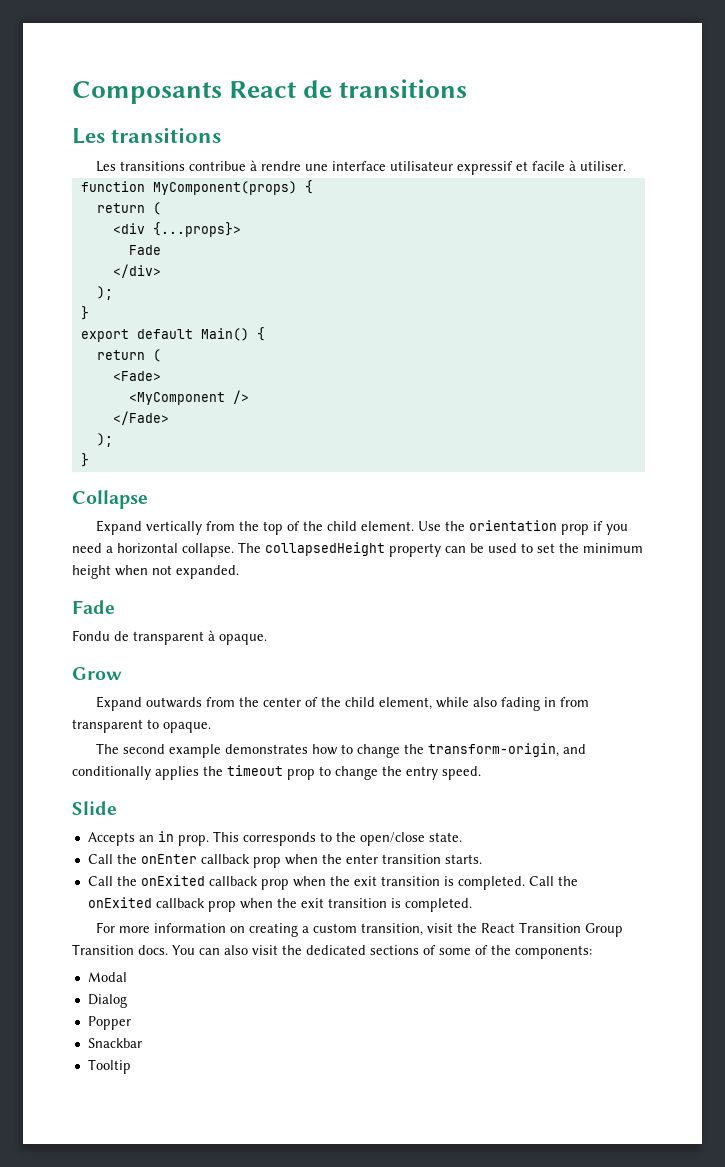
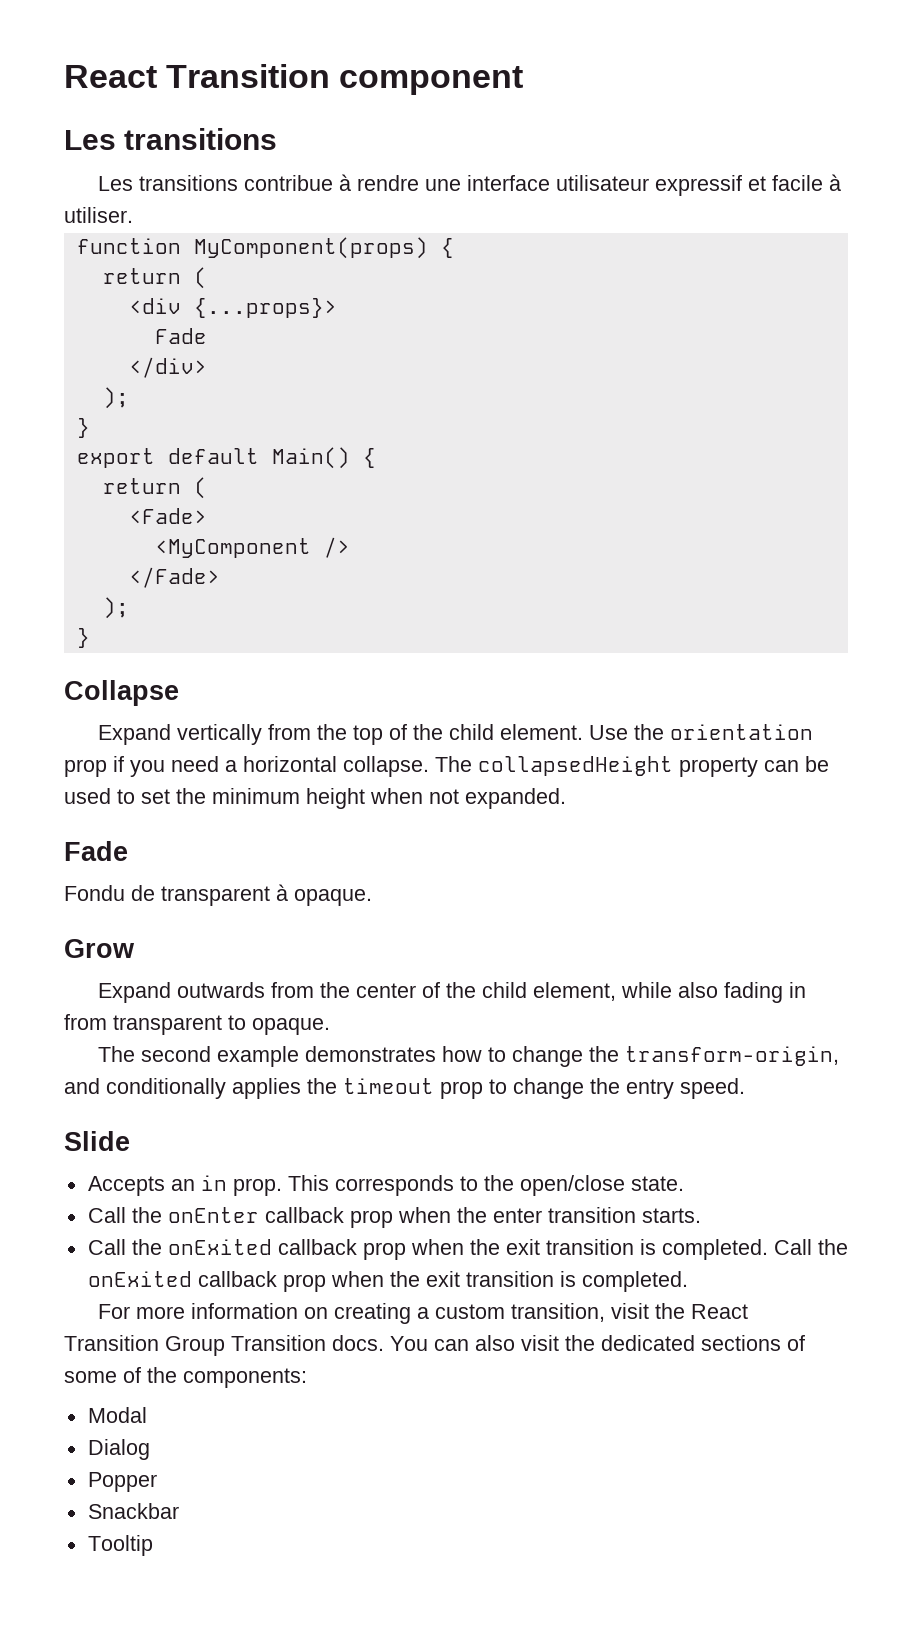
- Composants React de transitions
+ React Transition component

